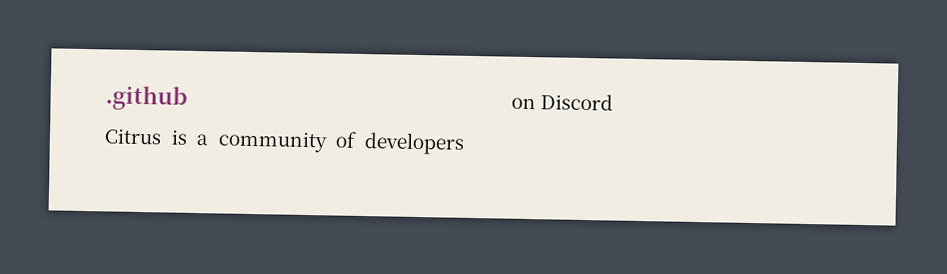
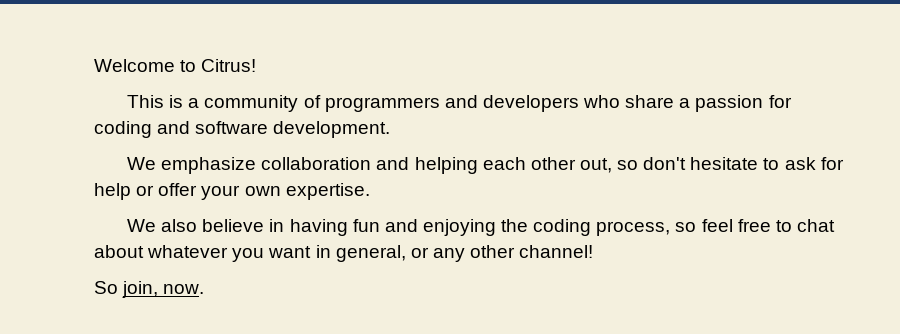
- .github
- Citrus is a community of developers on Discord
+ Welcome to Citrus!
+ This is a community of programmers and developers who share a passion for coding and software development.
+ We emphasize collaboration and helping each other out, so don't hesitate to ask for help or offer your own expertise.
+ We also believe in having fun and enjoying the coding process, so feel free to chat about whatever you want in general, or any other channel!
+ So join, now.

